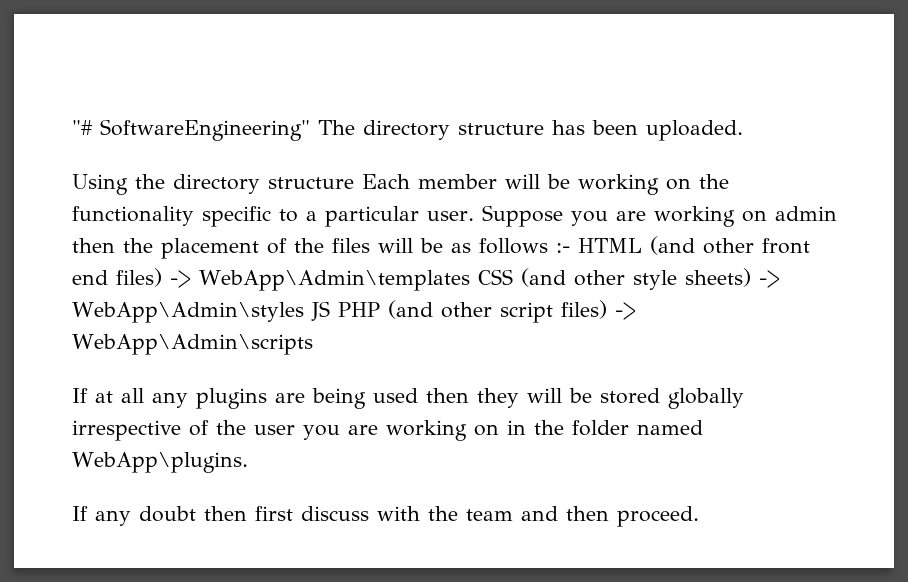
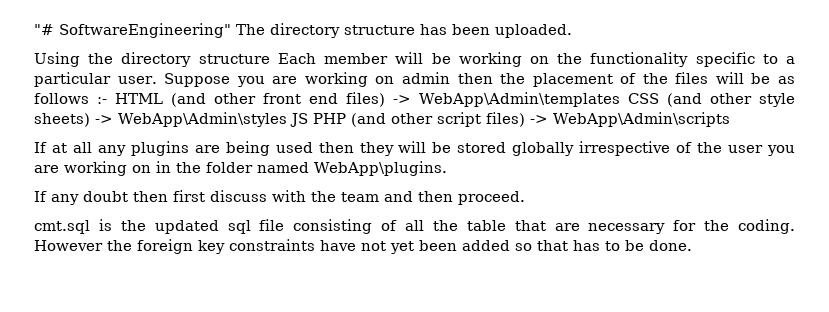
+ cmt.sql is the updated sql file consisting of all the table that are necessary for the coding. However the foreign key constraints have not yet been added so that has to be done.

